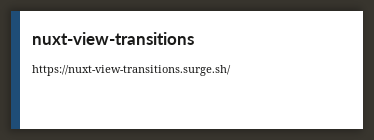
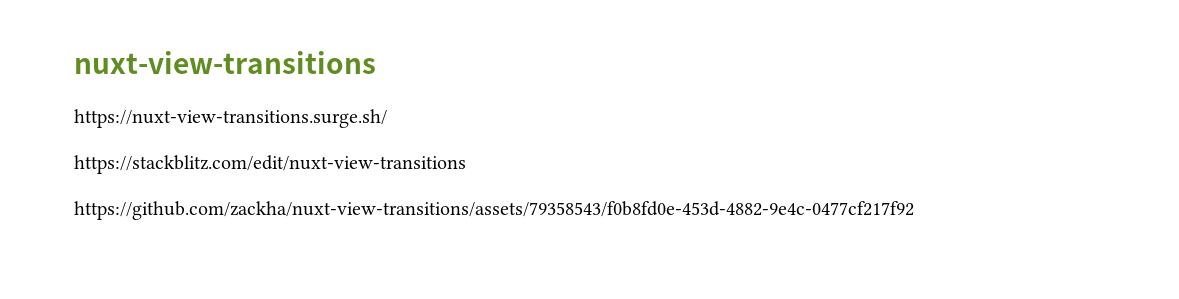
+ https://stackblitz.com/edit/nuxt-view-transitions
+ https://github.com/zackha/nuxt-view-transitions/assets/79358543/f0b8fd0e-453d-4882-9e4c-0477cf217f92

